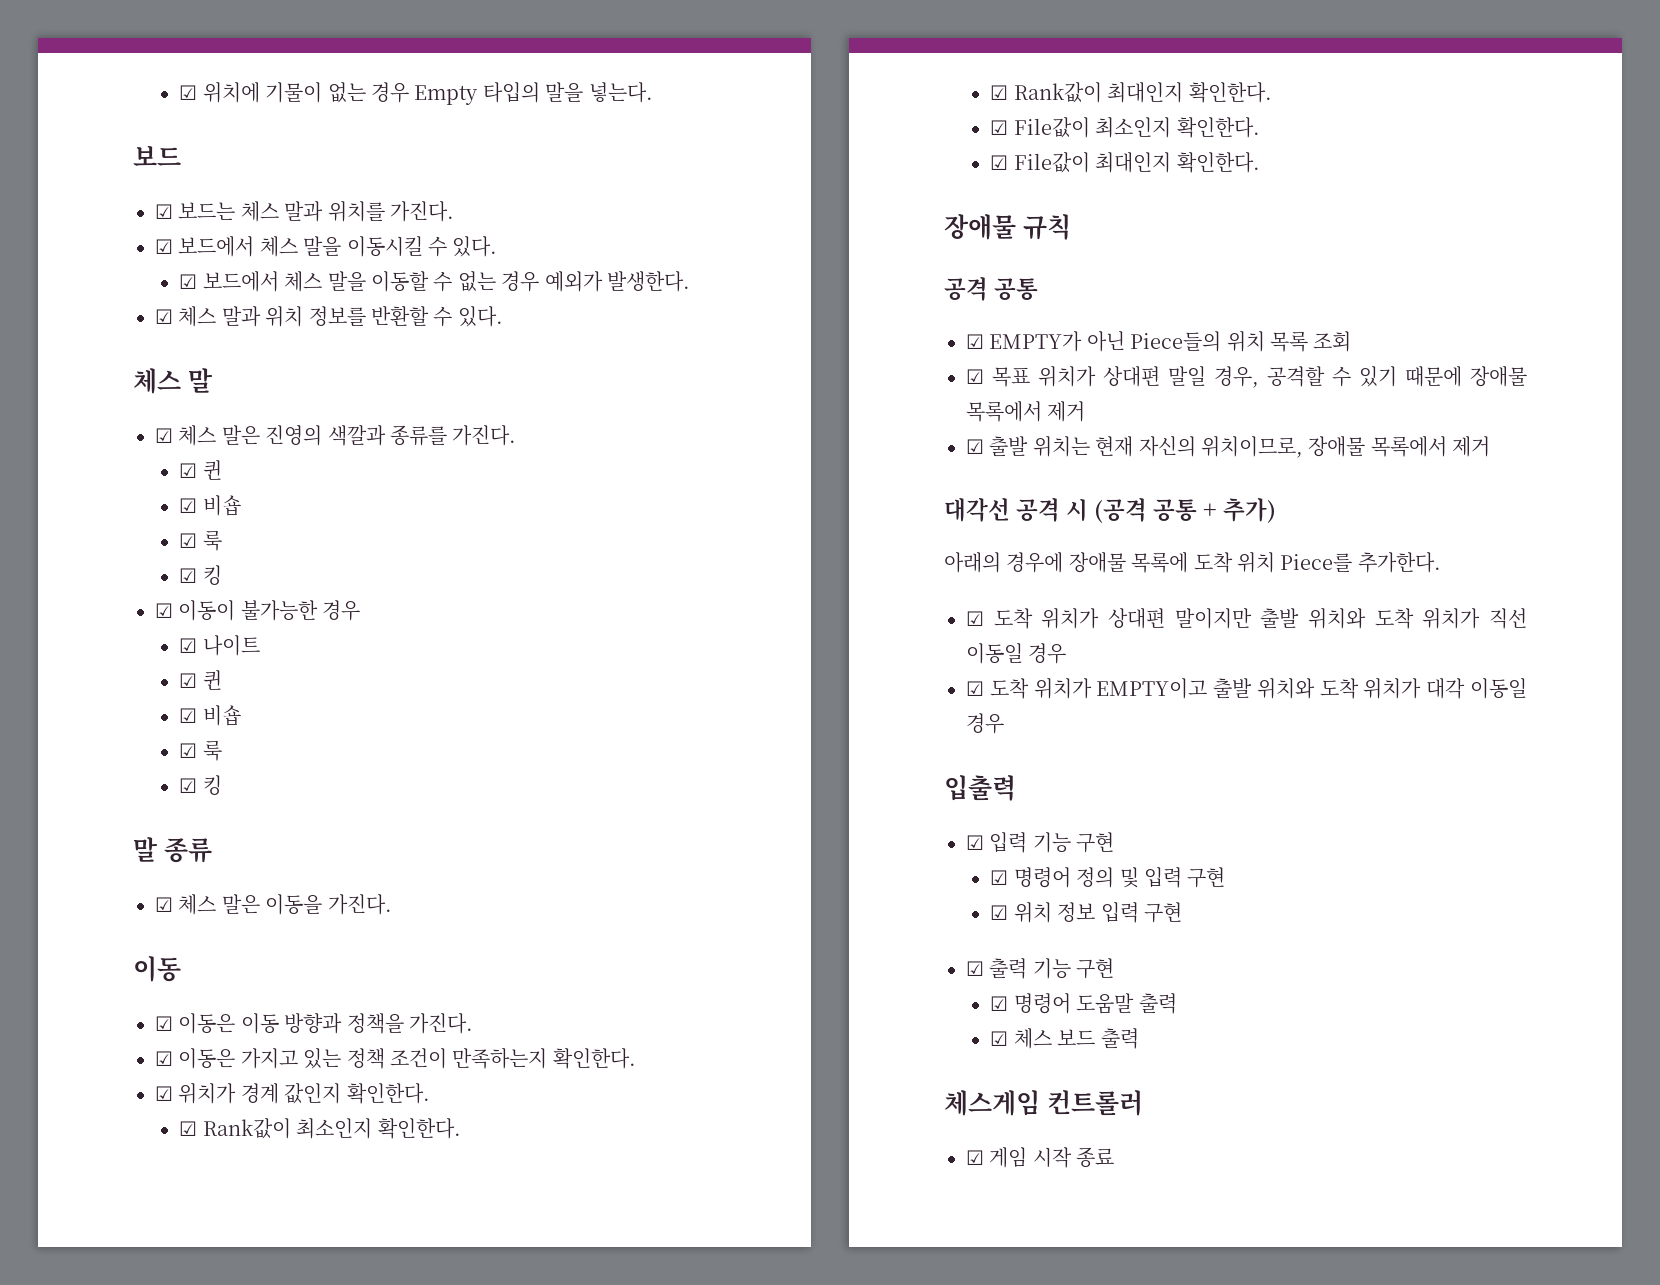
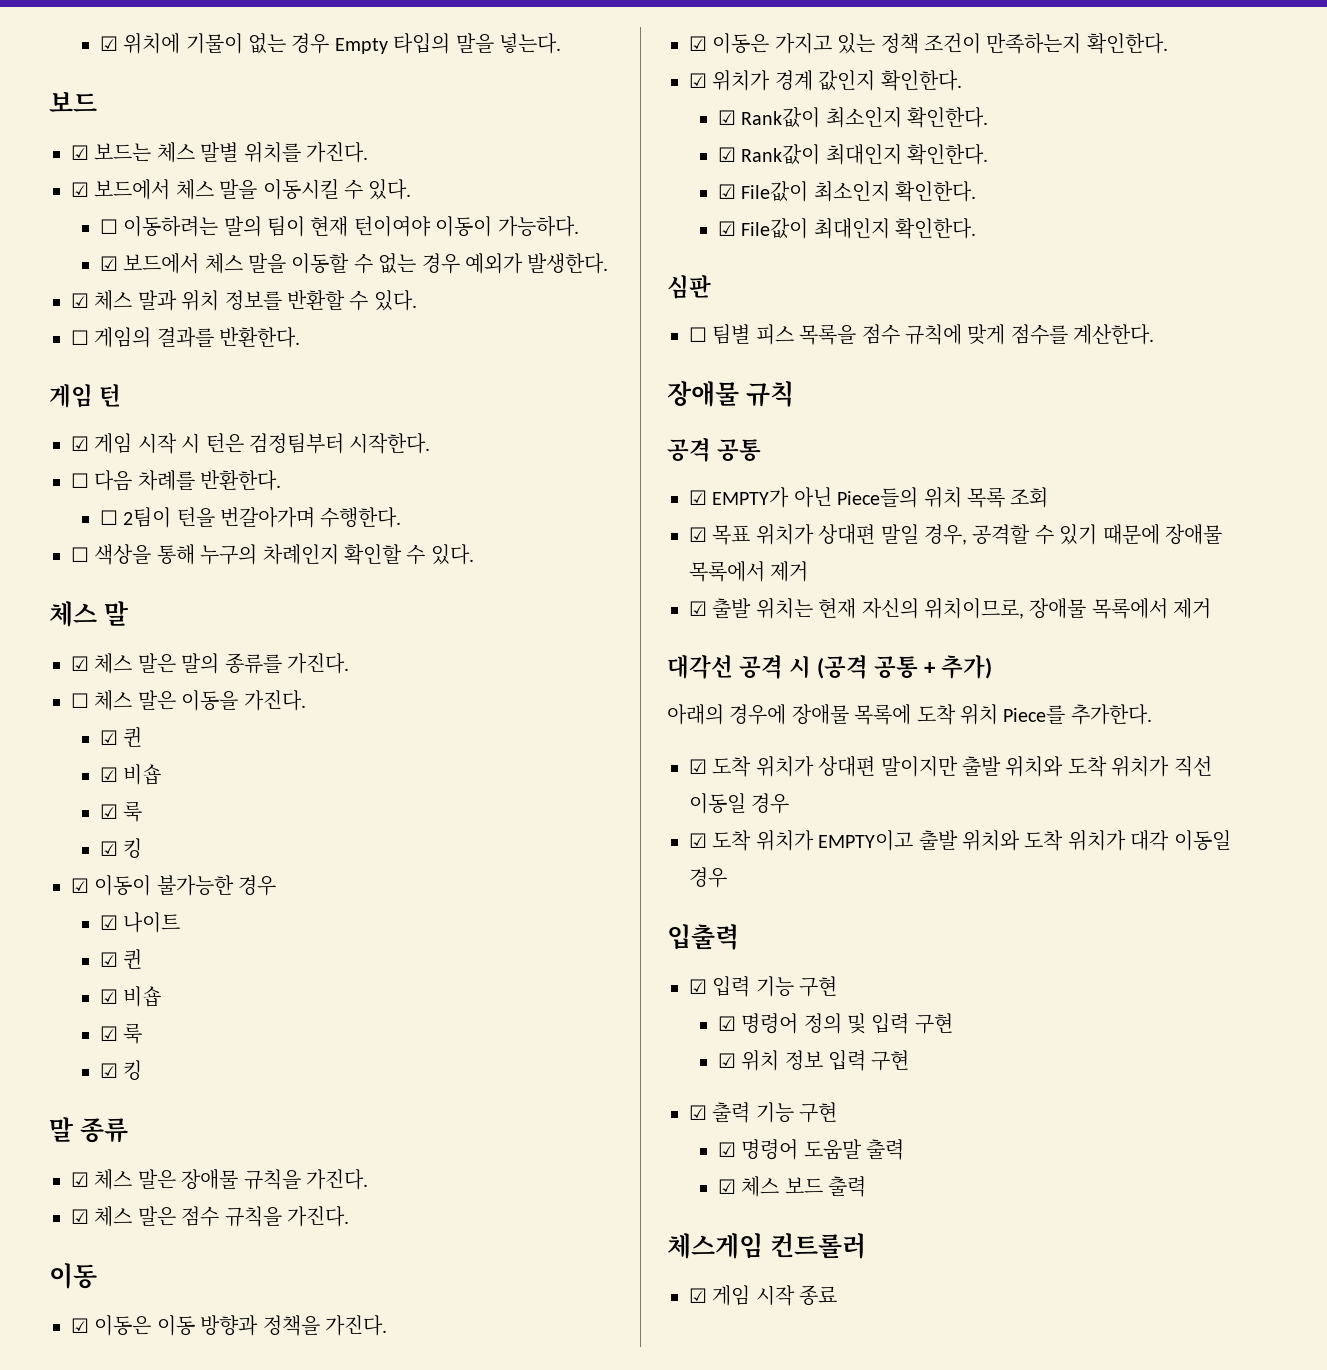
- ☑ 보드는 체스 말과 위치를 가진다.
+ ☑ 보드는 체스 말별 위치를 가진다.
+ ☐ 이동하려는 말의 팀이 현재 턴이여야 이동이 가능하다.
+ ☐ 게임의 결과를 반환한다.
+ 게임 턴
+ ☑ 게임 시작 시 턴은 검정팀부터 시작한다.
+ ☐ 다음 차례를 반환한다.
+ ☐ 2팀이 턴을 번갈아가며 수행한다.
+ ☐ 색상을 통해 누구의 차례인지 확인할 수 있다.
- ☑ 체스 말은 진영의 색깔과 종류를 가진다.
+ ☑ 체스 말은 말의 종류를 가진다.
+ ☐ 체스 말은 이동을 가진다.
- ☑ 체스 말은 이동을 가진다.
+ ☑ 체스 말은 장애물 규칙을 가진다.
+ ☑ 체스 말은 점수 규칙을 가진다.
+ 심판
+ ☐ 팀별 피스 목록을 점수 규칙에 맞게 점수를 계산한다.

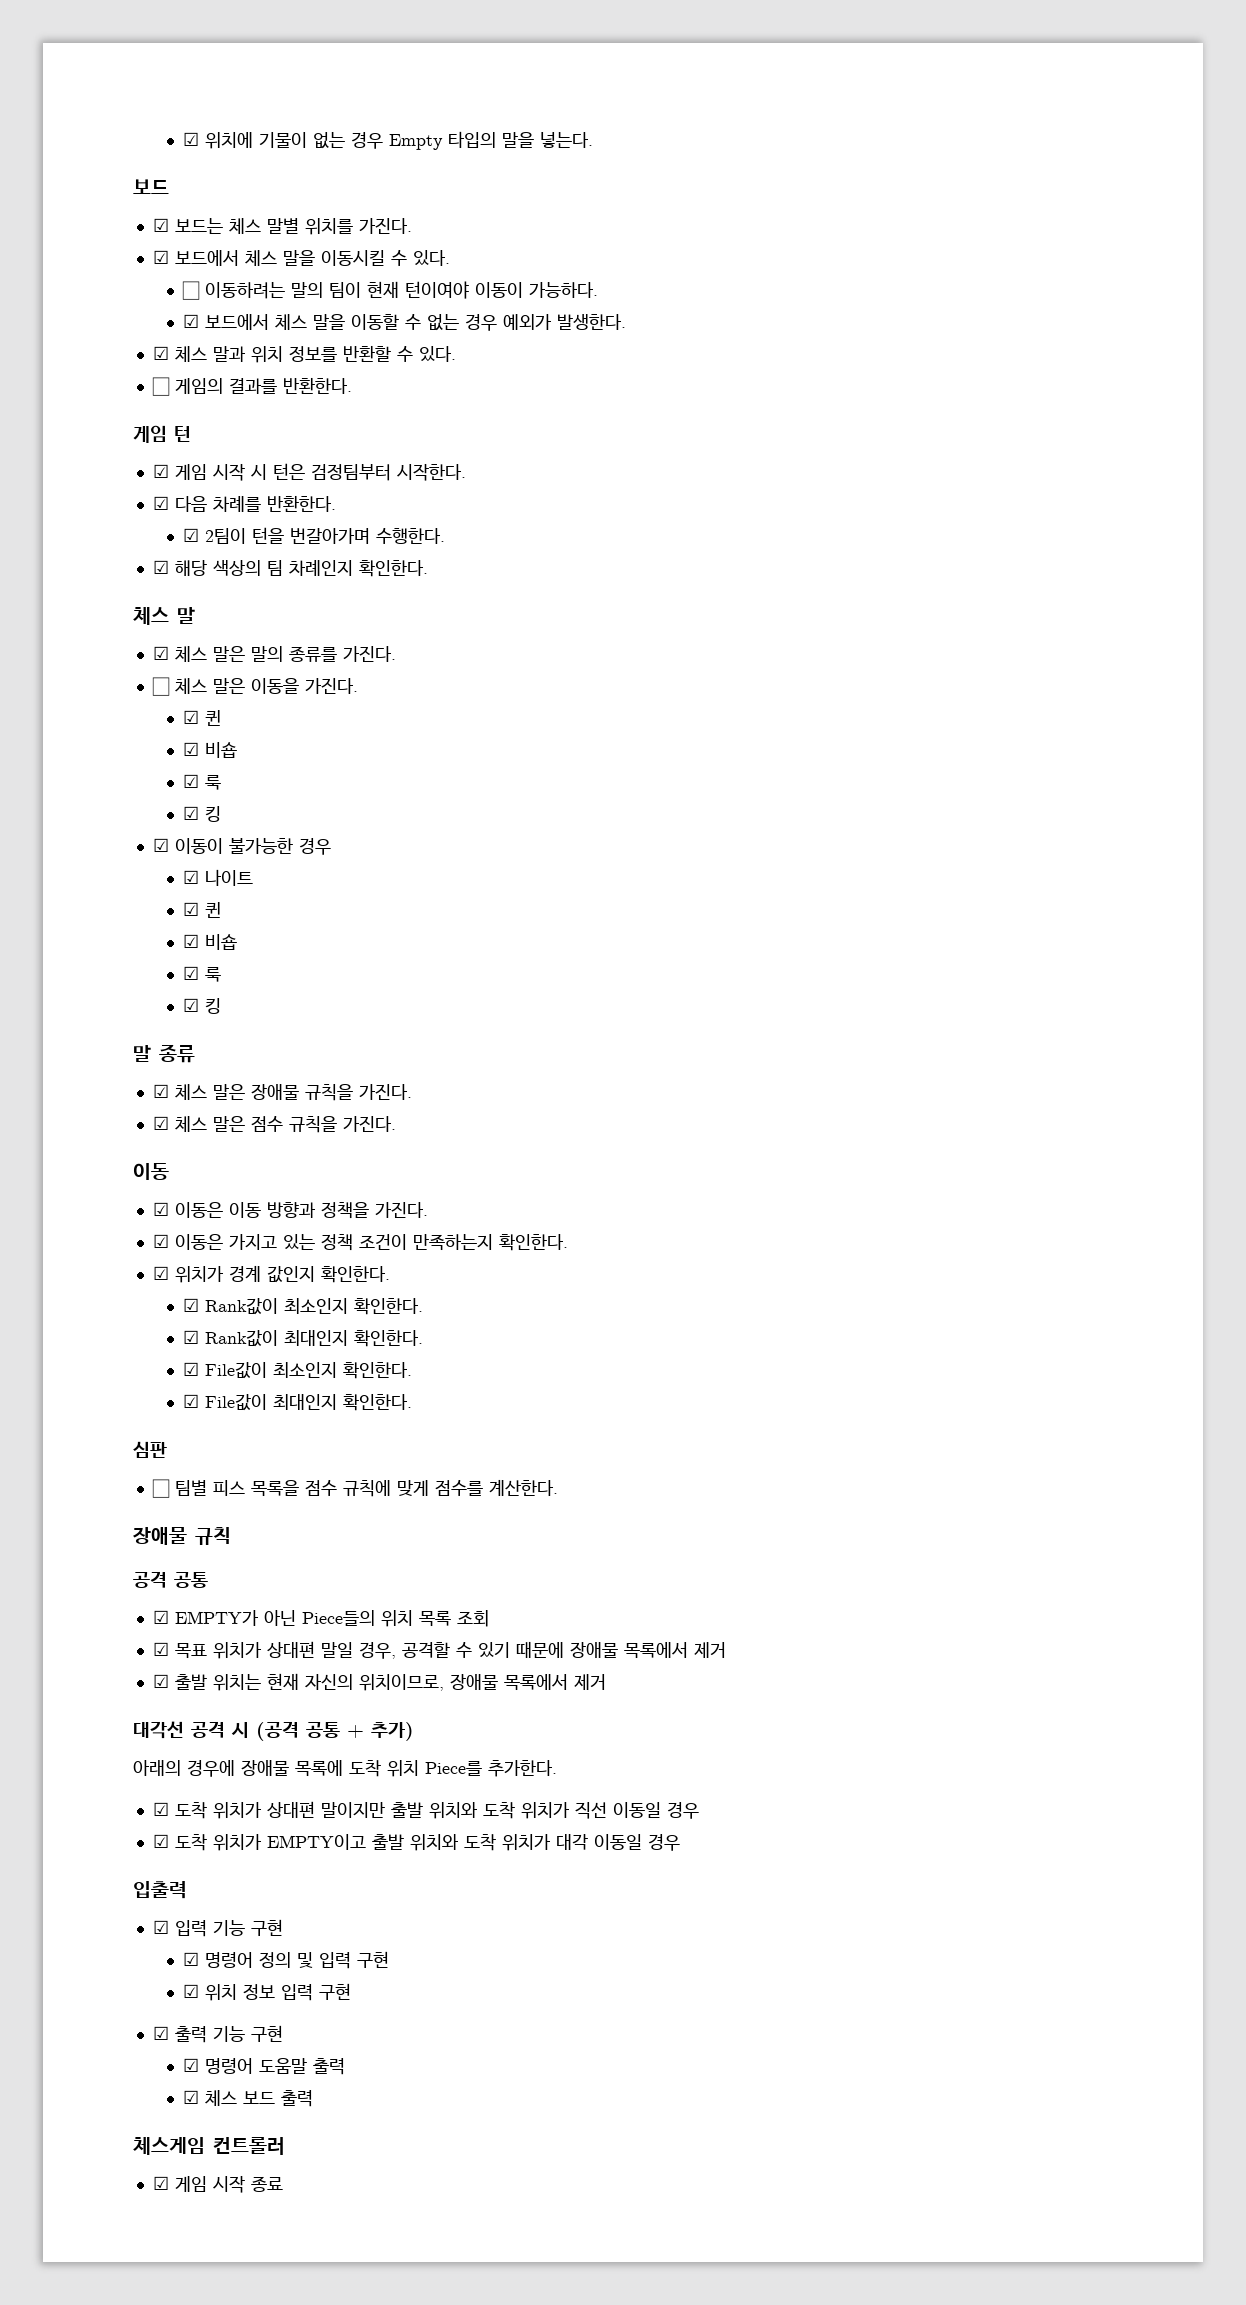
- ☐ 다음 차례를 반환한다.
+ ☑ 다음 차례를 반환한다.
- ☐ 2팀이 턴을 번갈아가며 수행한다.
+ ☑ 2팀이 턴을 번갈아가며 수행한다.
- ☐ 색상을 통해 누구의 차례인지 확인할 수 있다.
+ ☑ 해당 색상의 팀 차례인지 확인한다.

